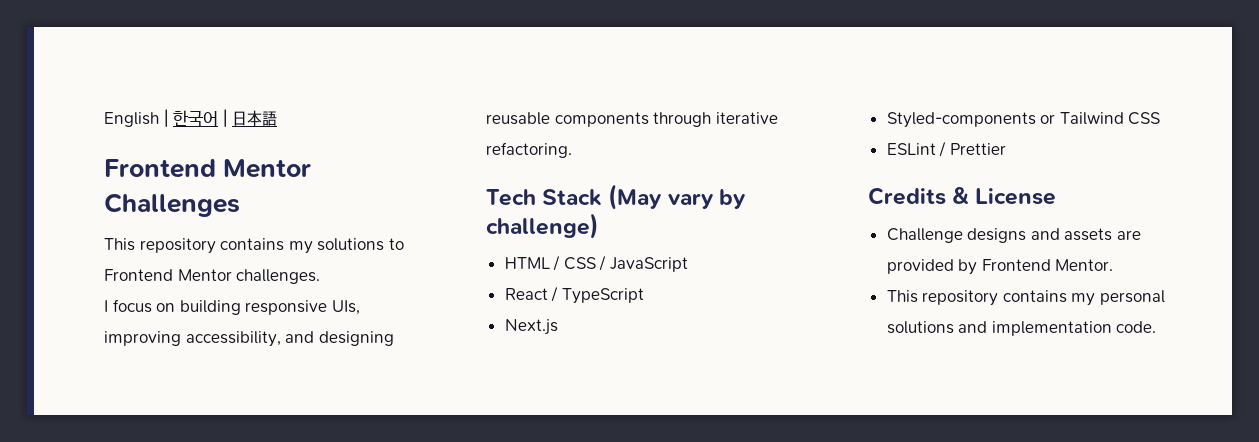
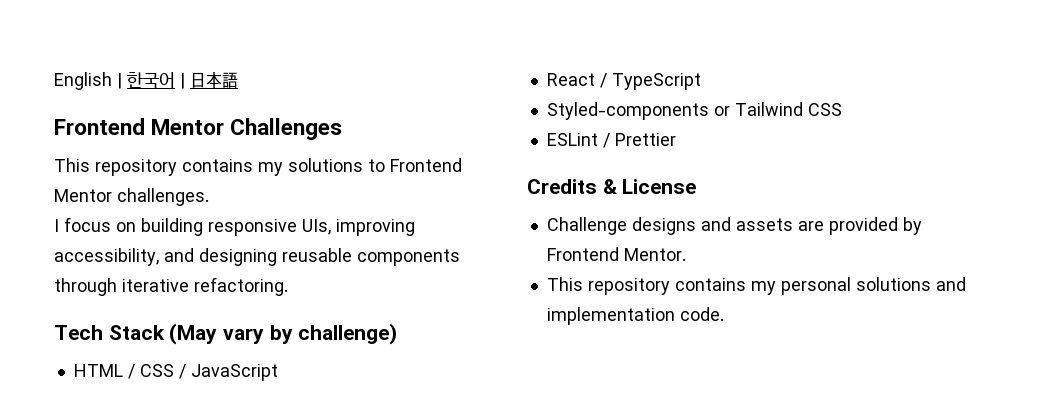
- Next.js

